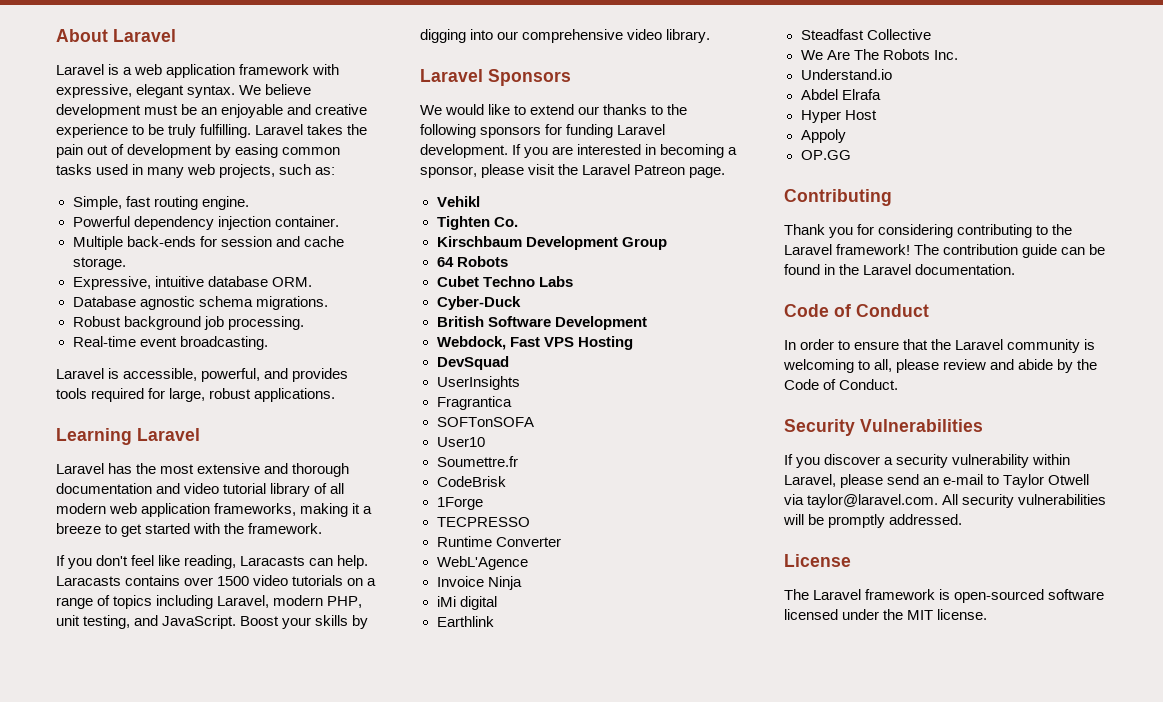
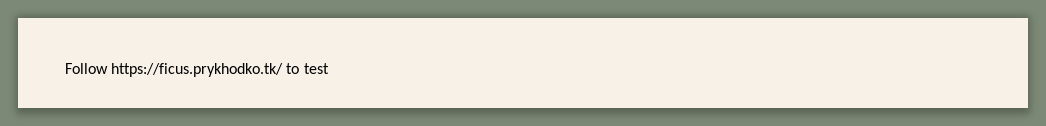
- About Laravel
- Laravel is a web application framework with expressive, elegant syntax. We believe development must be an enjoyable and creative experience to be truly fulfilling. Laravel takes the pain out of development by easing common tasks used in many web projects, such as:
- Simple, fast routing engine.
- Powerful dependency injection container.
- Multiple back-ends for session and cache storage.
- Expressive, intuitive database ORM.
- Database agnostic schema migrations.
- Robust background job processing.
- Real-time event broadcasting.
- Laravel is accessible, powerful, and provides tools required for large, robust applications.
- Learning Laravel
- Laravel has the most extensive and thorough documentation and video tutorial library of all modern web application frameworks, making it a breeze to get started with the framework.
- If you don't feel like reading, Laracasts can help. Laracasts contains over 1500 video tutorials on a range of topics including Laravel, modern PHP, unit testing, and JavaScript. Boost your skills by digging into our comprehensive video library.
- Laravel Sponsors
- We would like to extend our thanks to the following sponsors for funding Laravel development. If you are interested in becoming a sponsor, please visit the Laravel Patreon page.
- Vehikl
- Tighten Co.
- Kirschbaum Development Group
- 64 Robots
- Cubet Techno Labs
- Cyber-Duck
- British Software Development
- Webdock, Fast VPS Hosting
- DevSquad
- UserInsights
- Fragrantica
- SOFTonSOFA
- User10
- Soumettre.fr
- CodeBrisk
- 1Forge
- TECPRESSO
- Runtime Converter
- WebL'Agence
- Invoice Ninja
- iMi digital
- Earthlink
- Steadfast Collective
- We Are The Robots Inc.
- Understand.io
- Abdel Elrafa
- Hyper Host
- Appoly
- OP.GG
- Contributing
- Thank you for considering contributing to the Laravel framework! The contribution guide can be found in the Laravel documentation.
- Code of Conduct
- In order to ensure that the Laravel community is welcoming to all, please review and abide by the Code of Conduct.
- Security Vulnerabilities
- If you discover a security vulnerability within Laravel, please send an e-mail to Taylor Otwell via taylor@laravel.com. All security vulnerabilities will be promptly addressed.
- License
- The Laravel framework is open-sourced software licensed under the MIT license.
+ Follow https://ficus.prykhodko.tk/ to test

